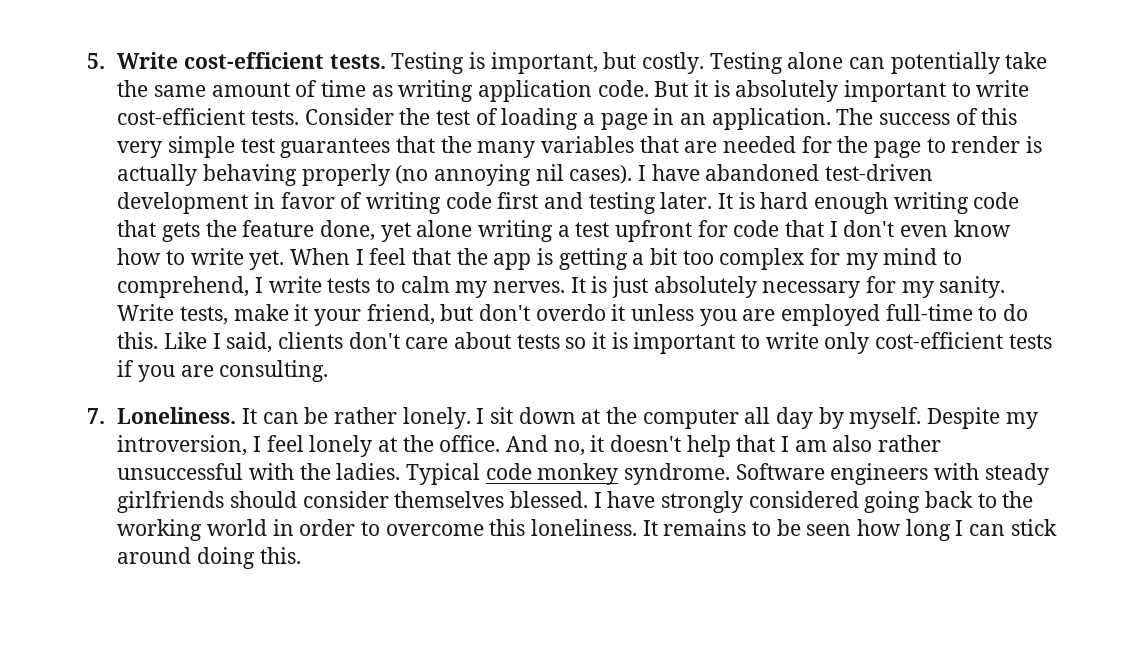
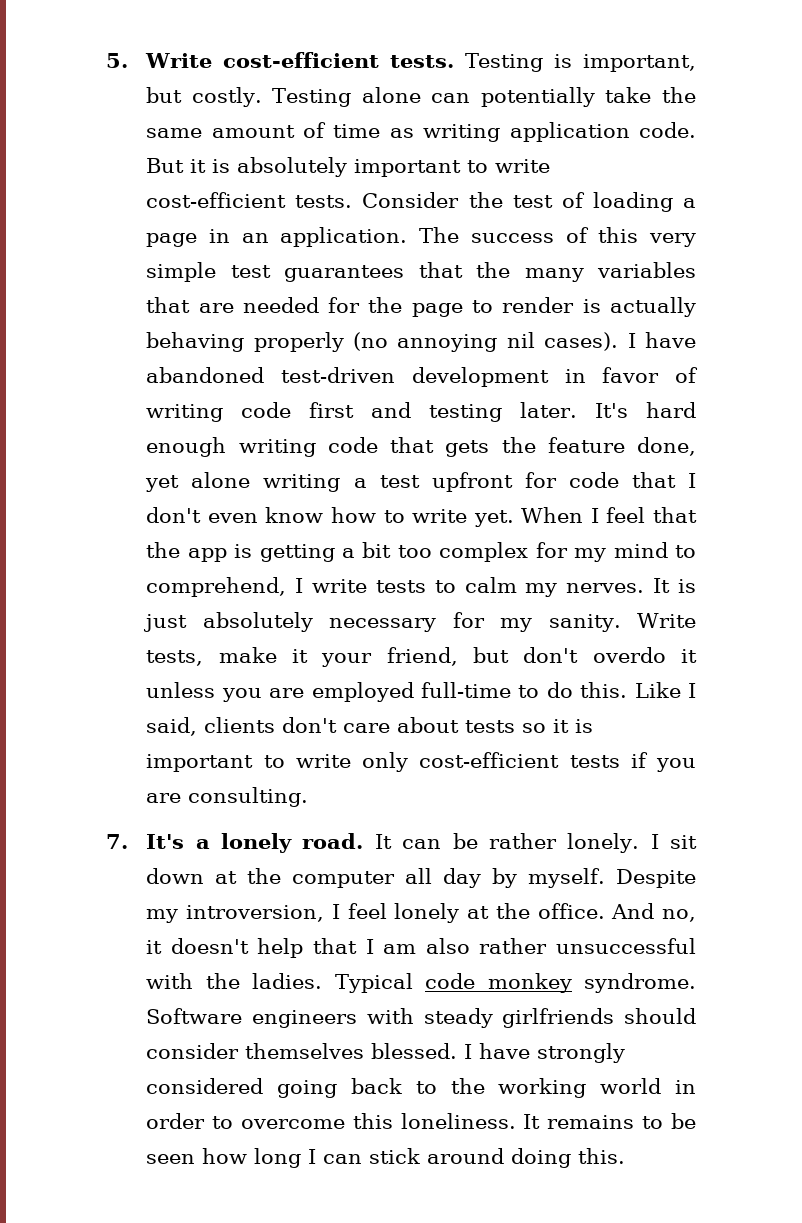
- It is hard enough writing code that gets the feature done, yet alone writing a test upfront for code that I don't even know how to write yet.
+ It's hard enough writing code that gets the feature done, yet alone writing a test upfront for code that I don't even know how to write yet.
- 7. Loneliness.
+ 7. It's a lonely road.

